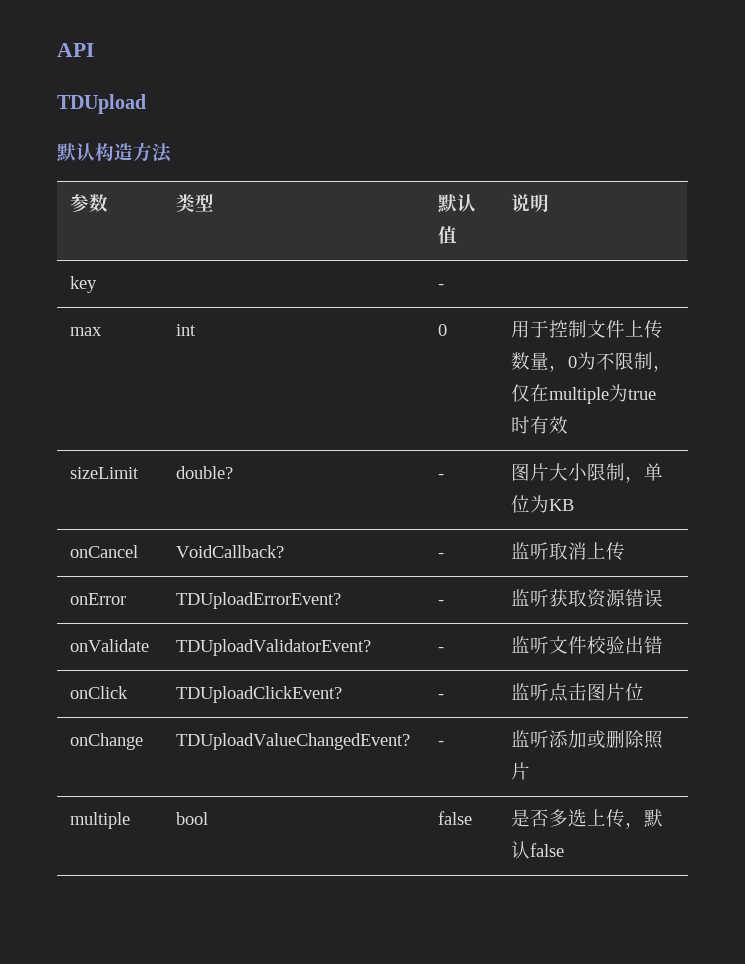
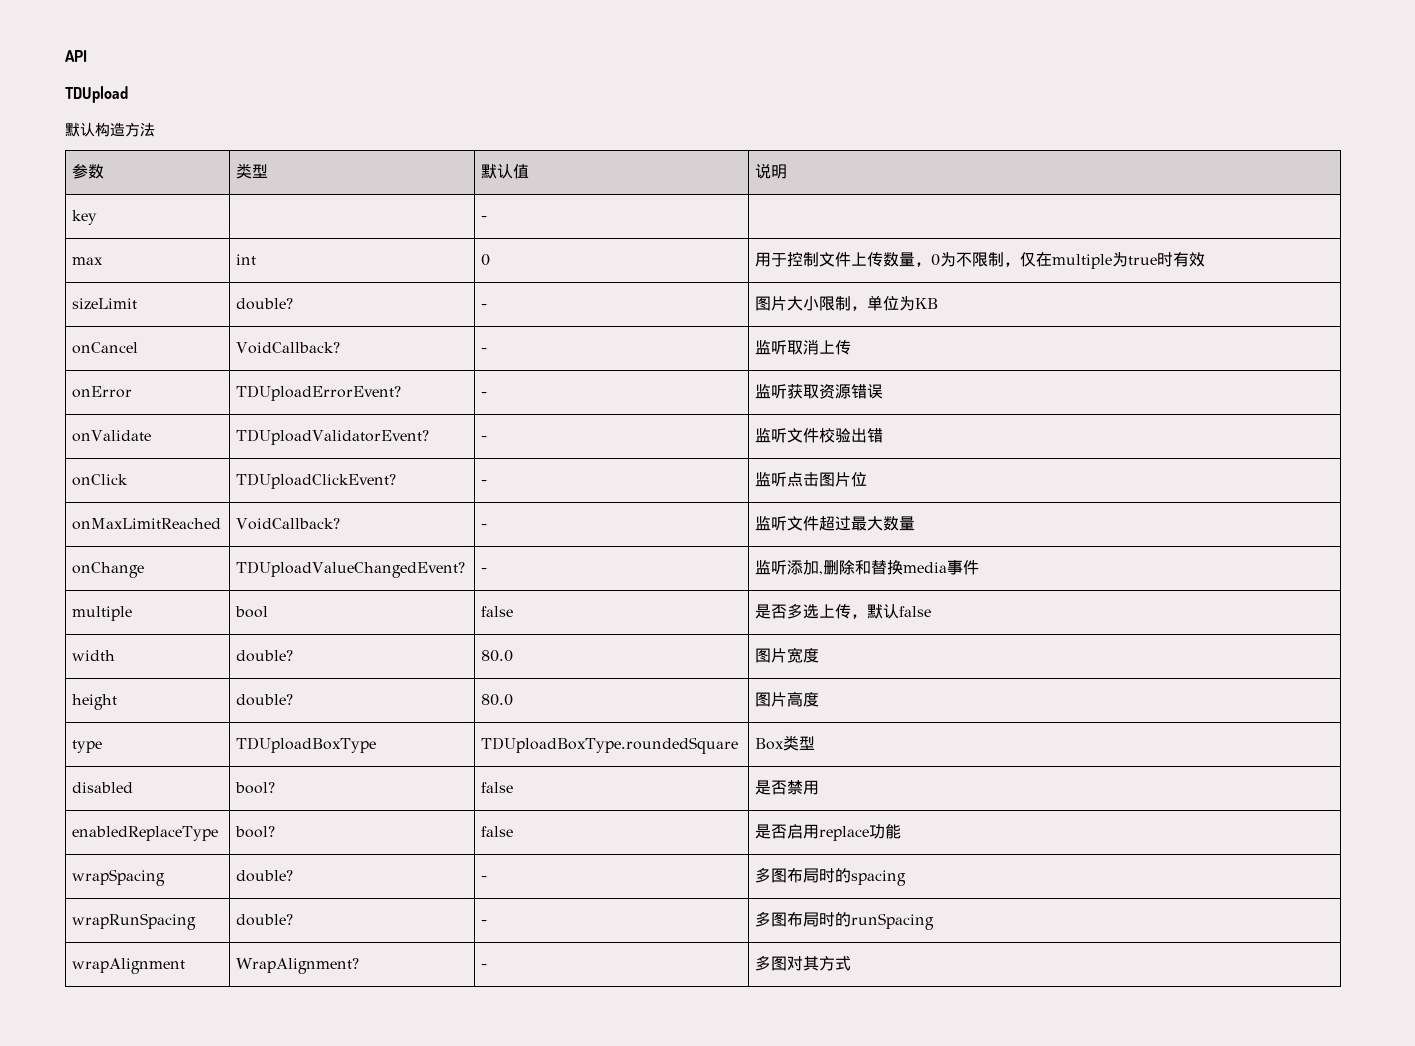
+ onMaxLimitReached | VoidCallback? | - | 监听文件超过最大数量
- onChange | TDUploadValueChangedEvent? | - | 监听添加或删除照片
+ onChange | TDUploadValueChangedEvent? | - | 监听添加,删除和替换media事件
+ width | double? | 80.0 | 图片宽度
+ height | double? | 80.0 | 图片高度
+ type | TDUploadBoxType | TDUploadBoxType.roundedSquare | Box类型
+ disabled | bool? | false | 是否禁用
+ enabledReplaceType | bool? | false | 是否启用replace功能
+ wrapSpacing | double? | - | 多图布局时的spacing
+ wrapRunSpacing | double? | - | 多图布局时的runSpacing
+ wrapAlignment | WrapAlignment? | - | 多图对其方式

